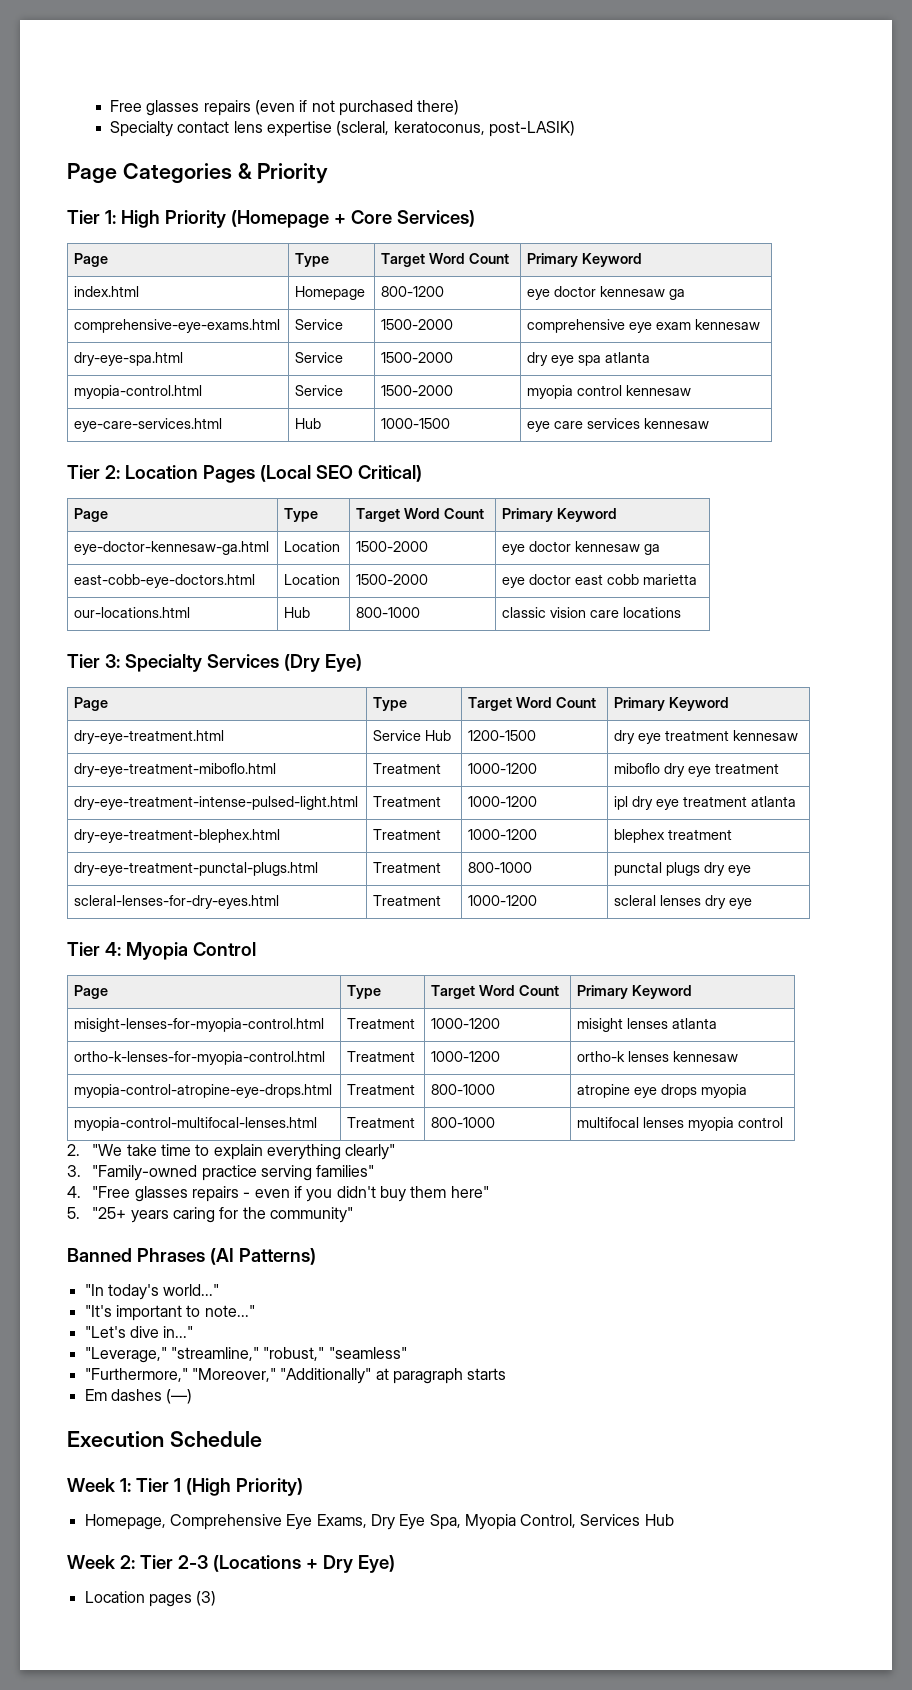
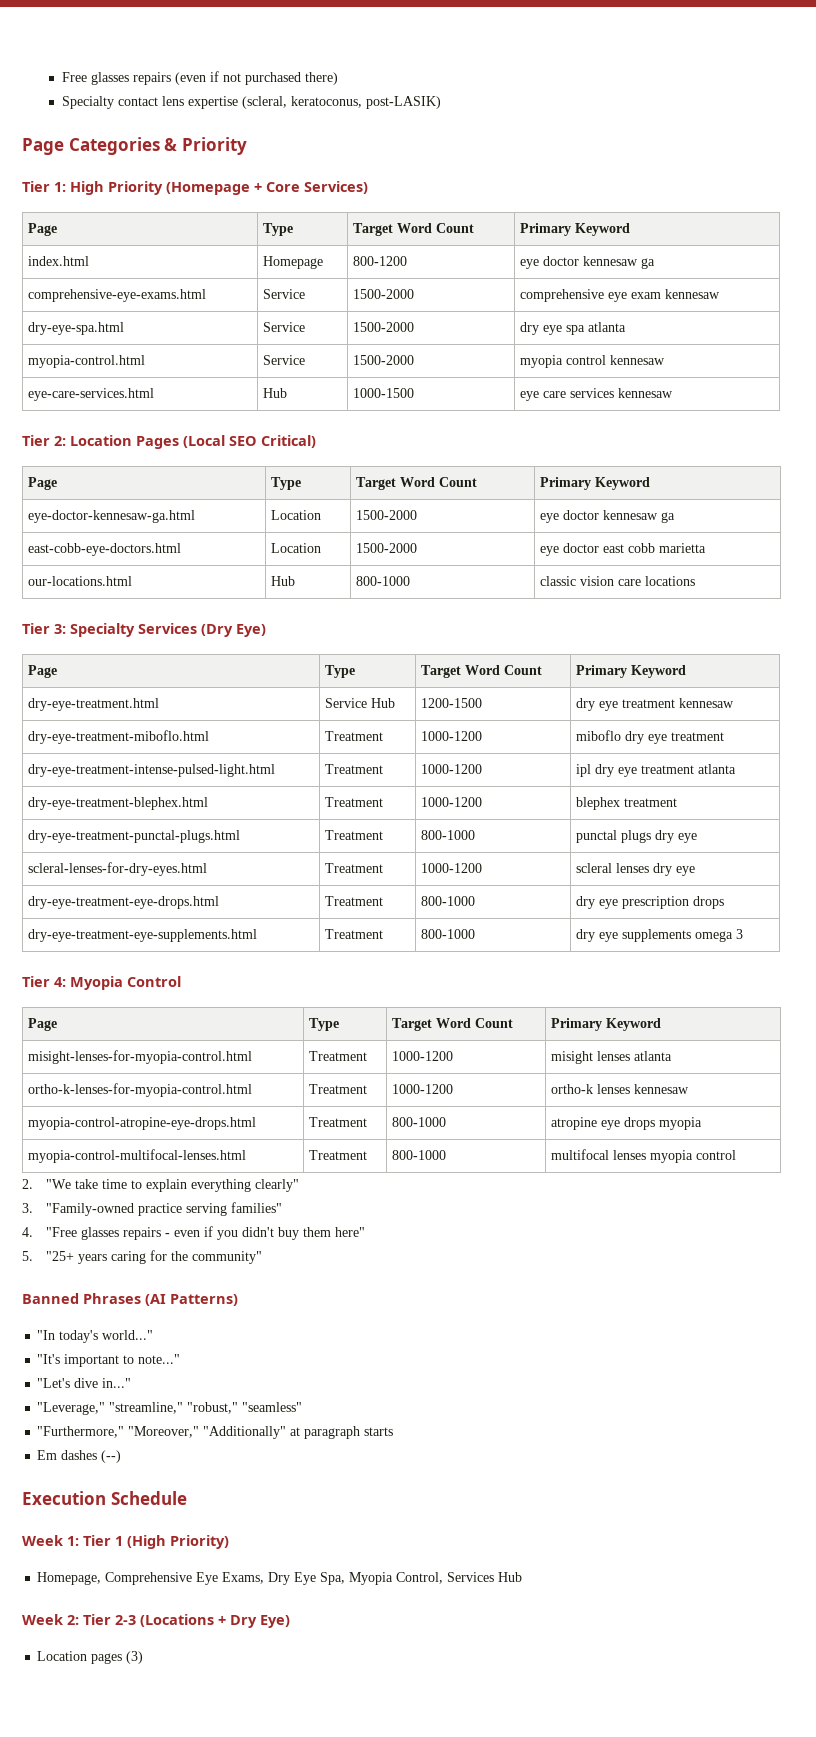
+ dry-eye-treatment-eye-drops.html | Treatment | 800-1000 | dry eye prescription drops
+ dry-eye-treatment-eye-supplements.html | Treatment | 800-1000 | dry eye supplements omega 3
- Em dashes (—)
+ Em dashes (--)

